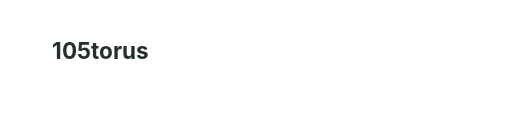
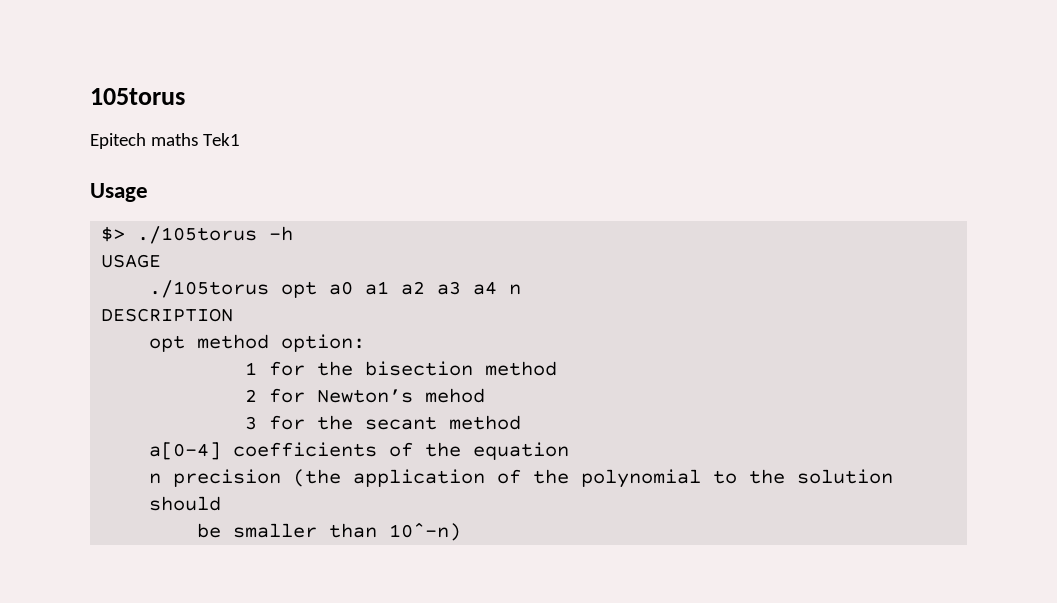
+ Epitech maths Tek1
+ Usage
+ $> ./105torus -h
+ USAGE
+ ./105torus opt a0 a1 a2 a3 a4 n
+ DESCRIPTION
+ opt method option:
+ 1 for the bisection method
+ 2 for Newton’s mehod
+ 3 for the secant method
+ a[0-4] coefficients of the equation
+ n precision (the application of the polynomial to the solution should
+ be smaller than 10ˆ-n)

